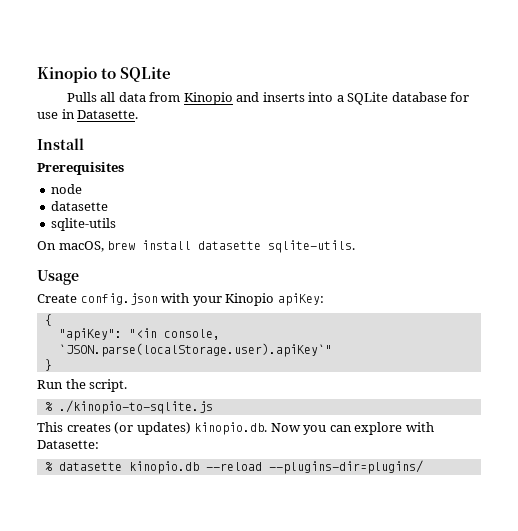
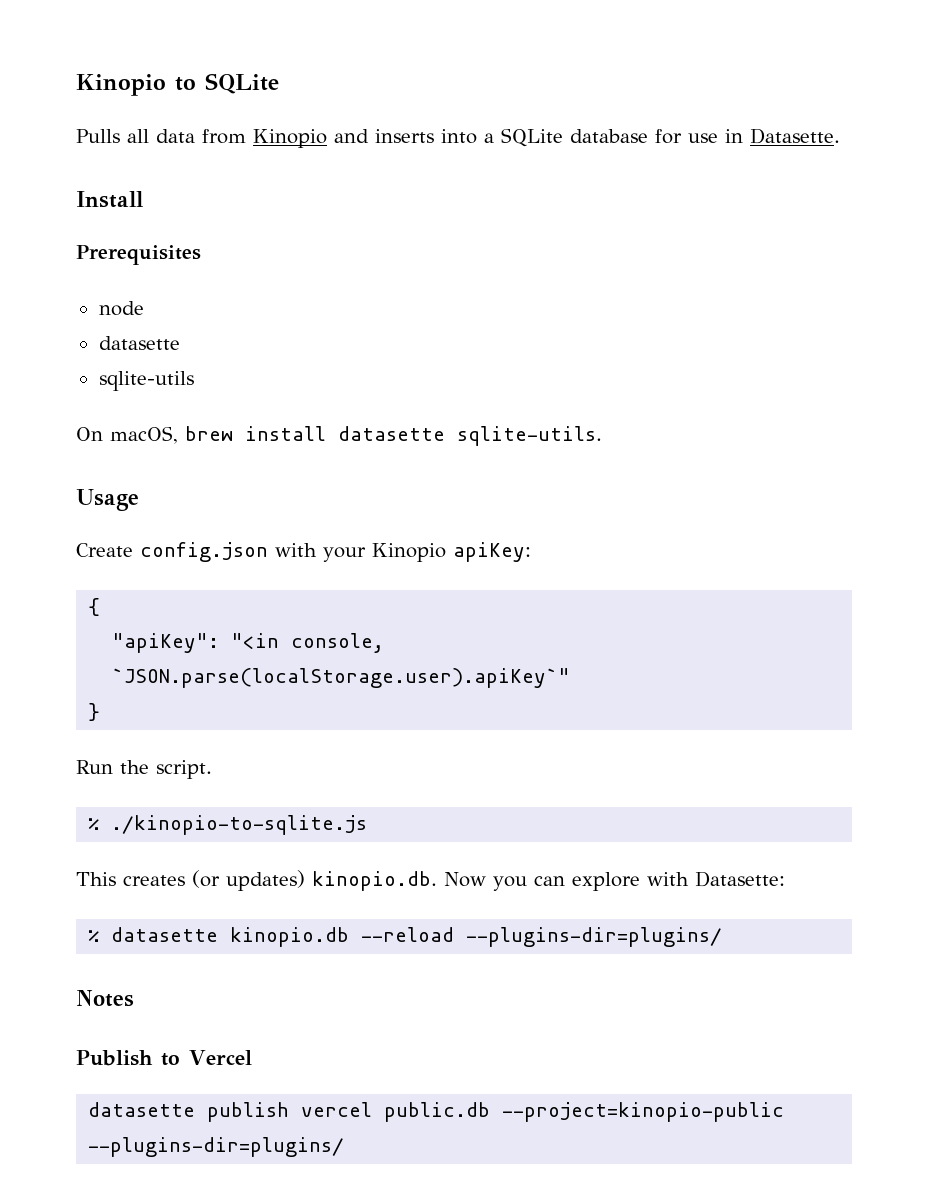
+ Notes
+ Publish to Vercel
+ datasette publish vercel public.db --project=kinopio-public --plugins-dir=plugins/

